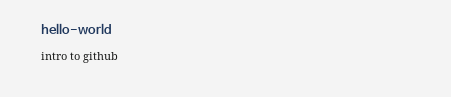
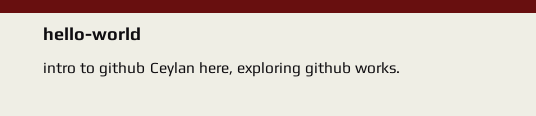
- intro to github
+ intro to github Ceylan here, exploring github works.

